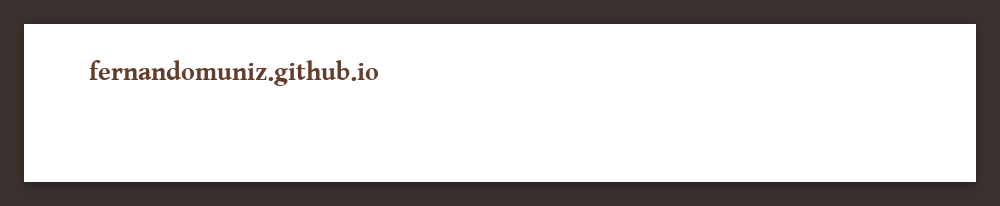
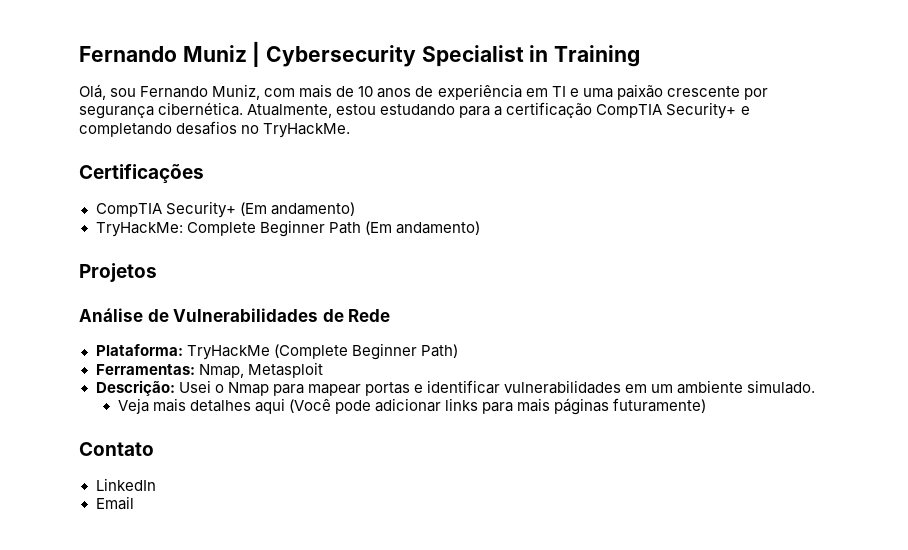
- fernandomuniz.github.io
+ Fernando Muniz | Cybersecurity Specialist in Training
+ Olá, sou Fernando Muniz, com mais de 10 anos de experiência em TI e uma paixão crescente por segurança cibernética. Atualmente, estou estudando para a certificação CompTIA Security+ e completando desafios no TryHackMe.
+ Certificações
+ CompTIA Security+ (Em andamento)
+ TryHackMe: Complete Beginner Path (Em andamento)
+ Projetos
+ Análise de Vulnerabilidades de Rede
+ Plataforma: TryHackMe (Complete Beginner Path)
+ Ferramentas: Nmap, Metasploit
+ Descrição: Usei o Nmap para mapear portas e identificar vulnerabilidades em um ambiente simulado.
+ Veja mais detalhes aqui (Você pode adicionar links para mais páginas futuramente)
+ Contato
+ LinkedIn
+ Email

